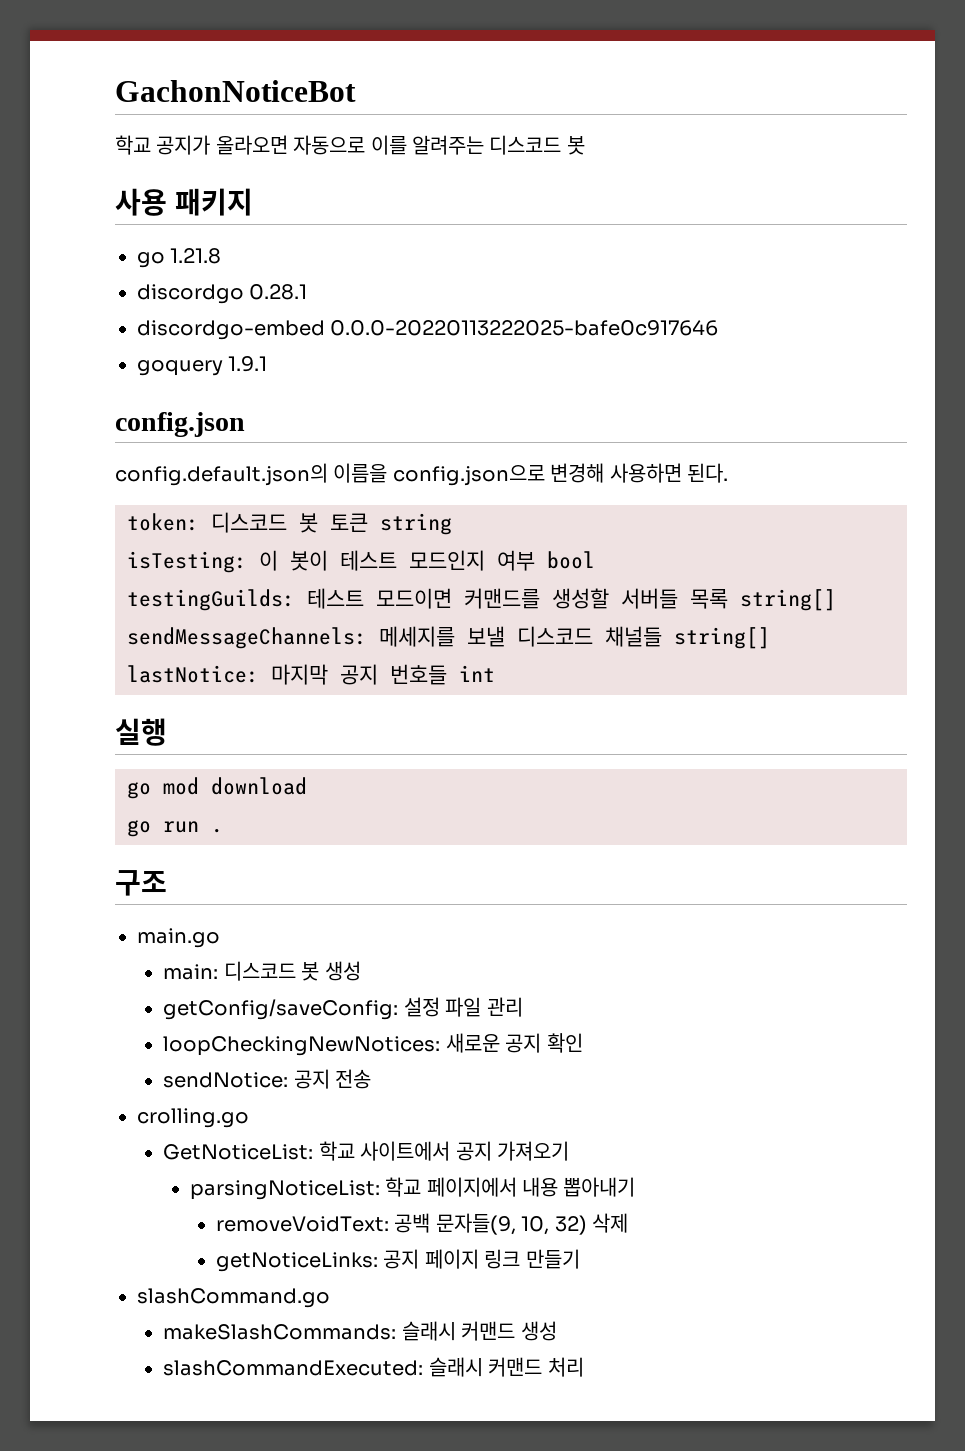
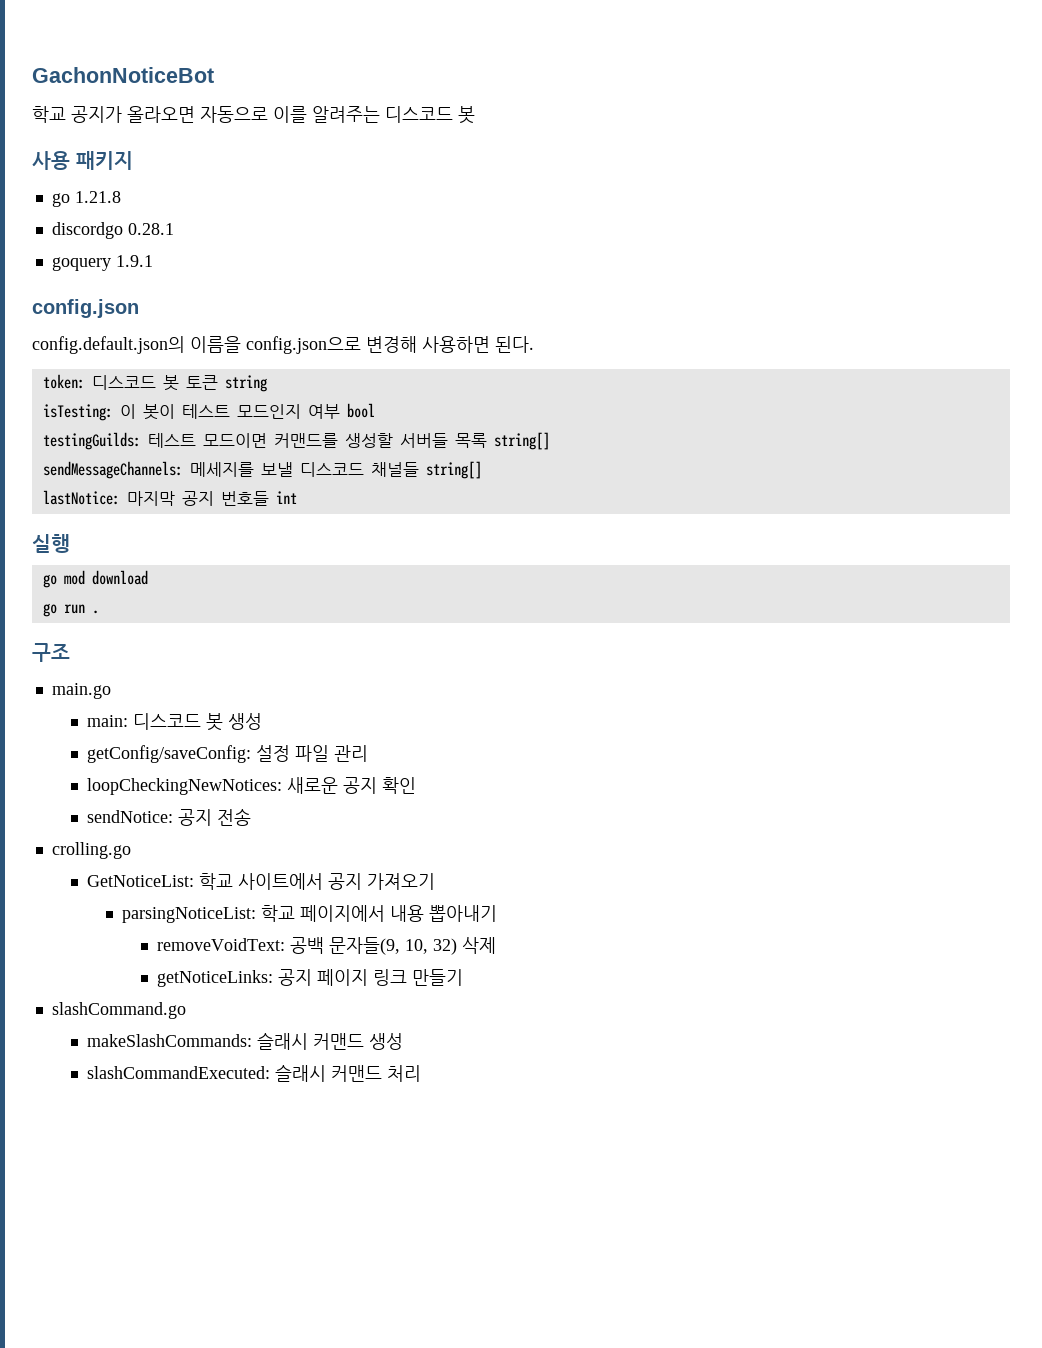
- discordgo-embed 0.0.0-20220113222025-bafe0c917646

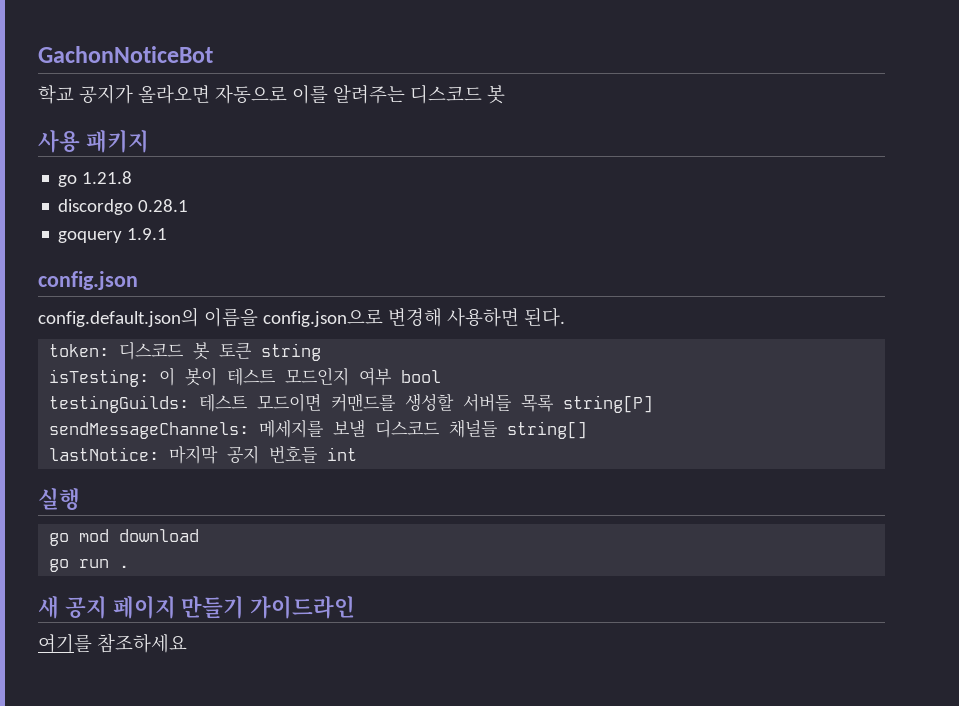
- testingGuilds: 테스트 모드이면 커맨드를 생성할 서버들 목록 string[]
+ testingGuilds: 테스트 모드이면 커맨드를 생성할 서버들 목록 string[P]
- 구조
- main.go
- main: 디스코드 봇 생성
- getConfig/saveConfig: 설정 파일 관리
- loopCheckingNewNotices: 새로운 공지 확인
- sendNotice: 공지 전송
- crolling.go
- GetNoticeList: 학교 사이트에서 공지 가져오기
- parsingNoticeList: 학교 페이지에서 내용 뽑아내기
- removeVoidText: 공백 문자들(9, 10, 32) 삭제
- getNoticeLinks: 공지 페이지 링크 만들기
- slashCommand.go
- makeSlashCommands: 슬래시 커맨드 생성
- slashCommandExecuted: 슬래시 커맨드 처리
+ 새 공지 페이지 만들기 가이드라인
+ 여기를 참조하세요

